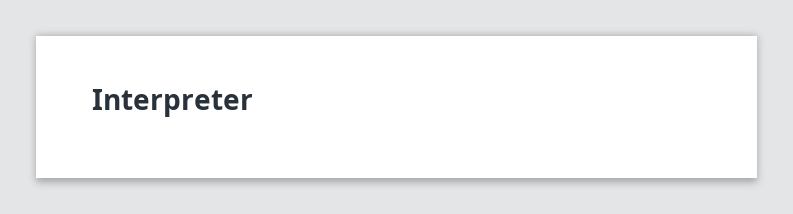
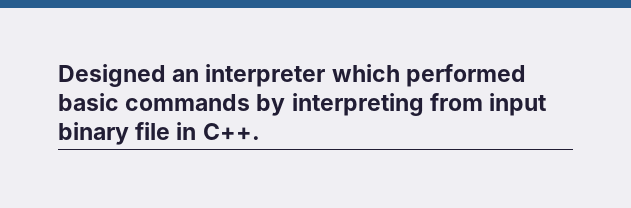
- Interpreter
+ Designed an interpreter which performed basic commands by interpreting from input binary file in C++.

